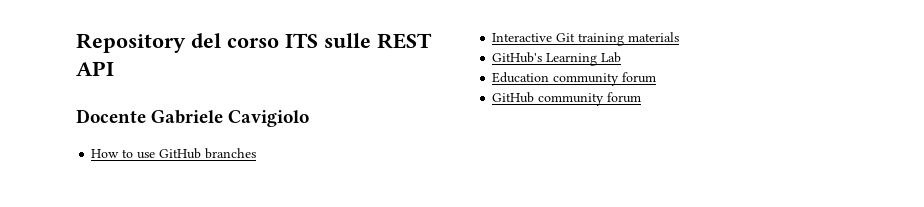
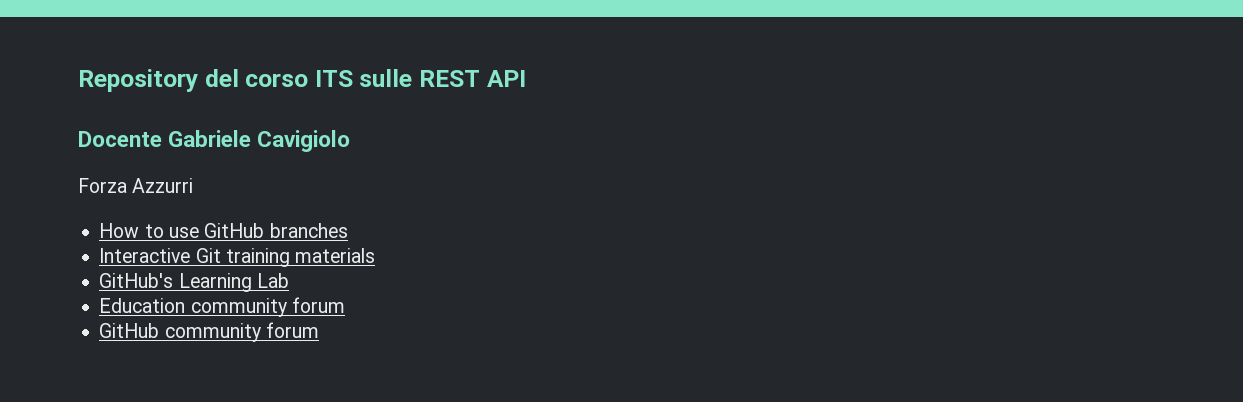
+ Forza Azzurri

